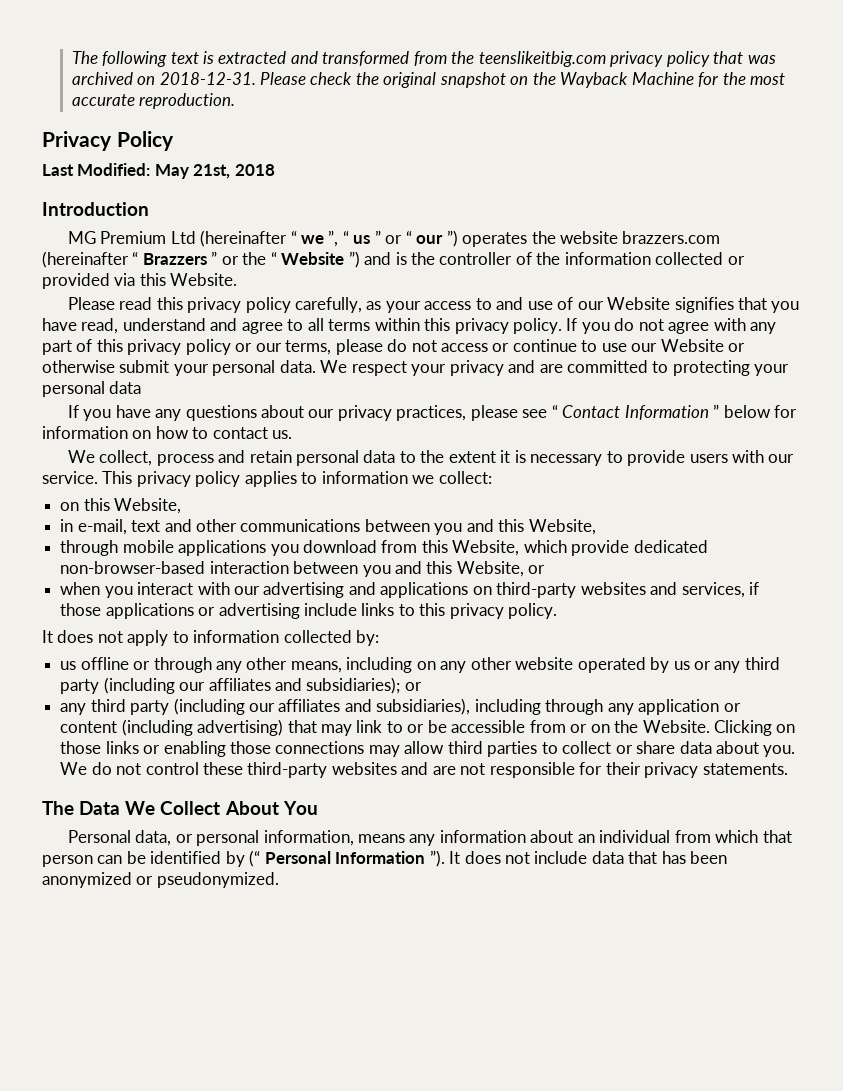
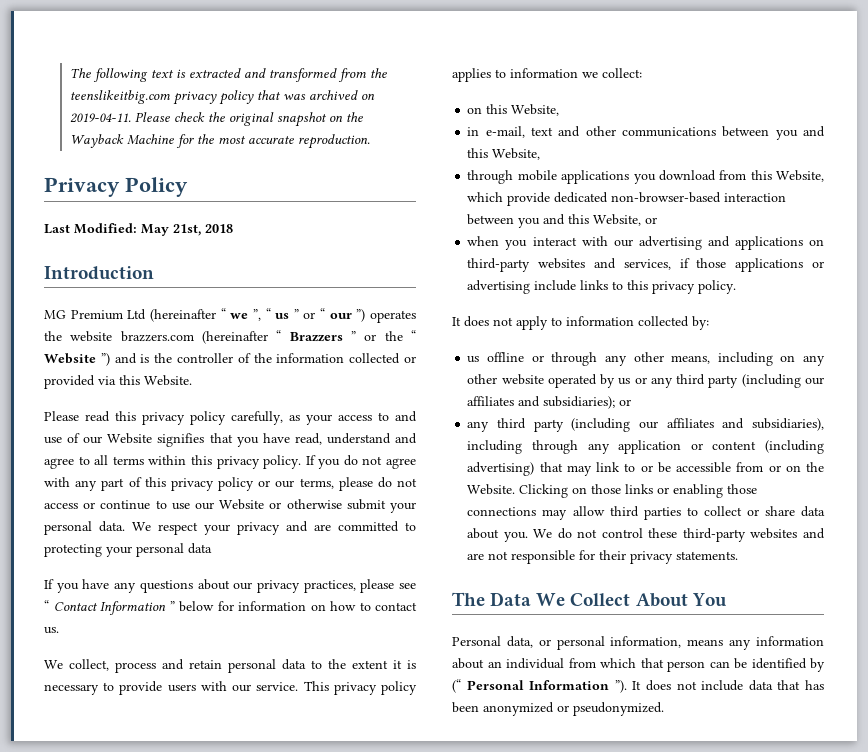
- The following text is extracted and transformed from the teenslikeitbig.com privacy policy that was archived on 2018-12-31.
+ The following text is extracted and transformed from the teenslikeitbig.com privacy policy that was archived on 2019-04-11.

